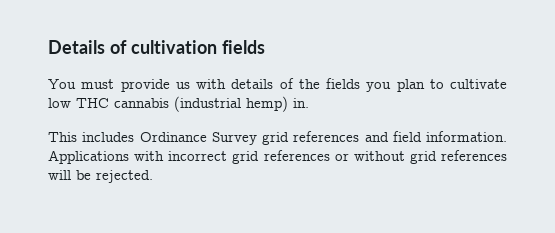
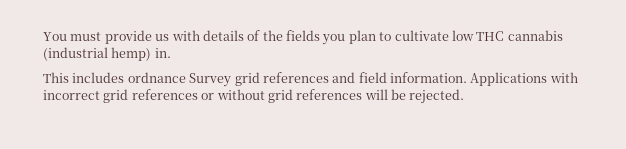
- Details of cultivation fields
- This includes Ordinance Survey grid references and field information.
+ This includes ordnance Survey grid references and field information.

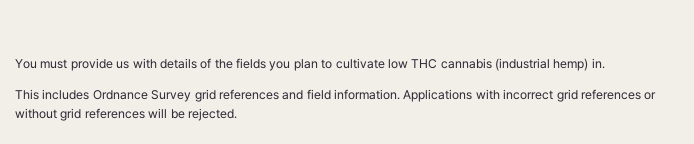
- This includes ordnance Survey grid references and field information.
+ This includes Ordnance Survey grid references and field information.

